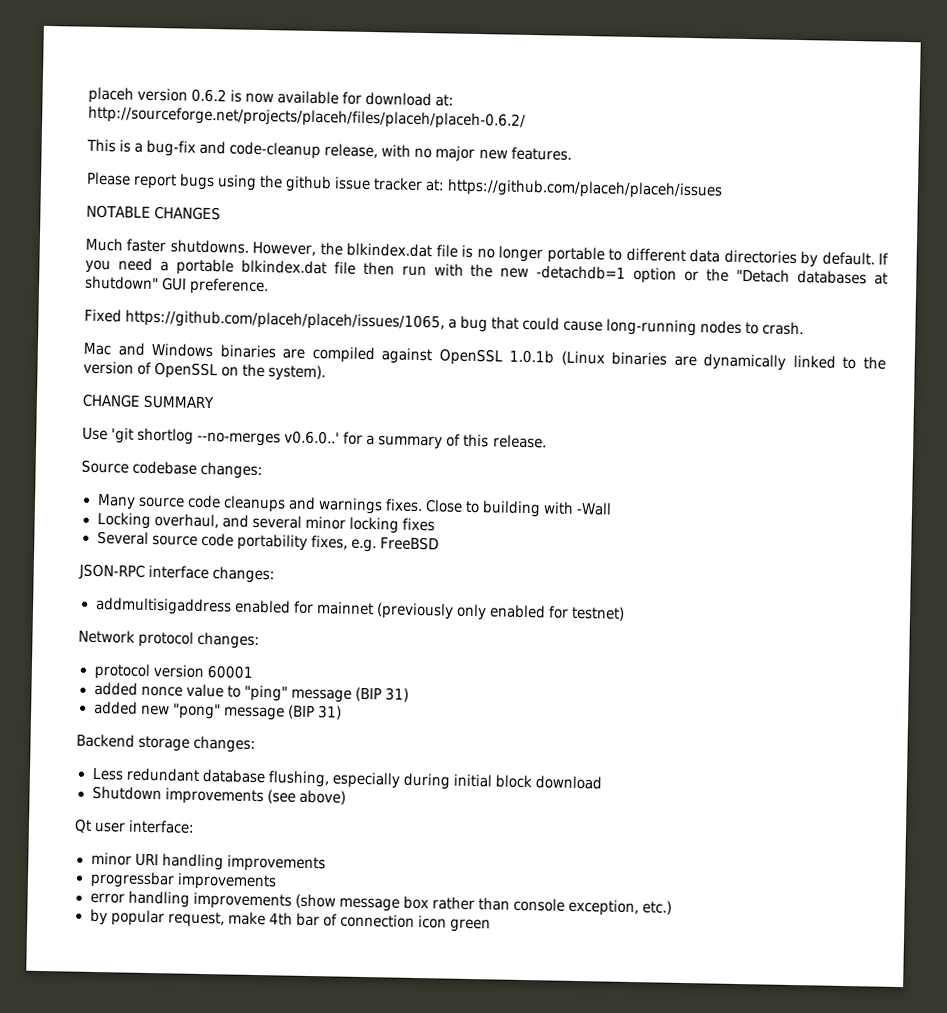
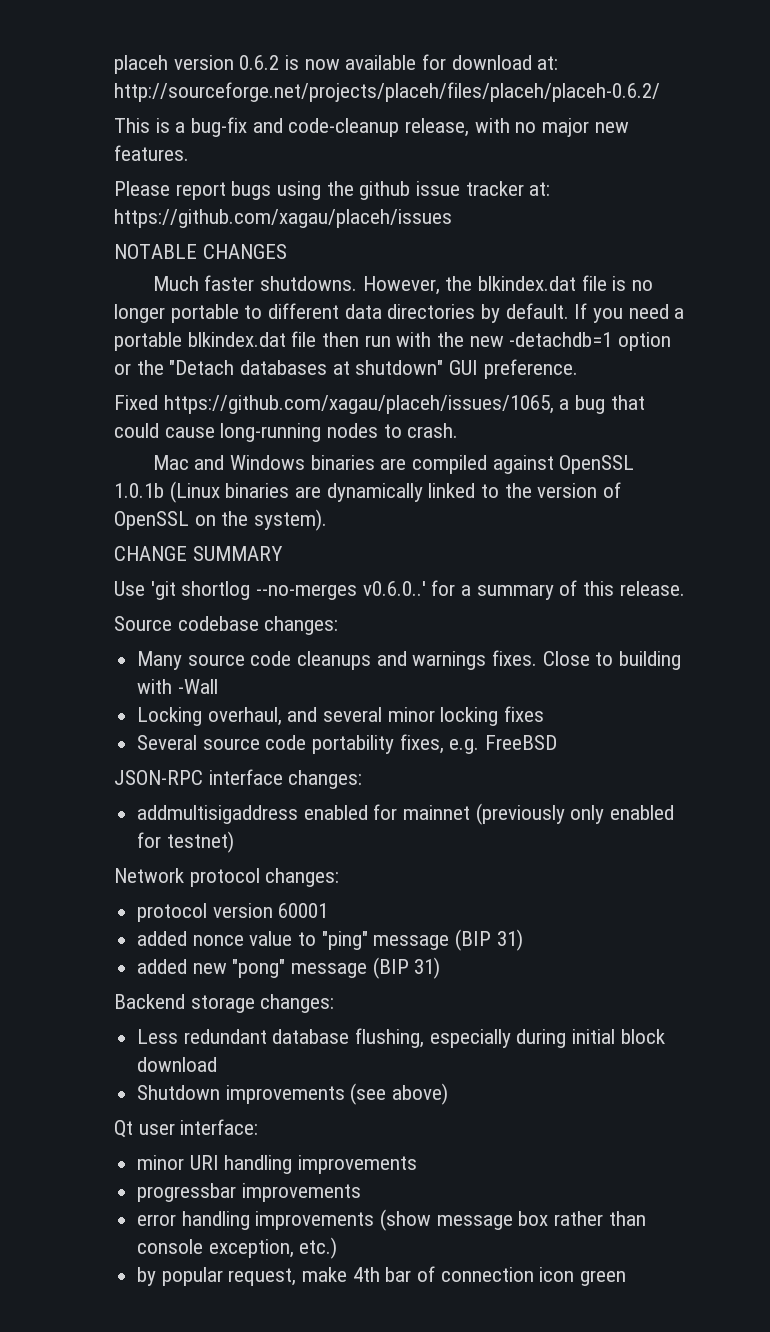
- Please report bugs using the github issue tracker at: https://github.com/placeh/placeh/issues
+ Please report bugs using the github issue tracker at: https://github.com/xagau/placeh/issues
- Fixed https://github.com/placeh/placeh/issues/1065, a bug that could cause long-running nodes to crash.
+ Fixed https://github.com/xagau/placeh/issues/1065, a bug that could cause long-running nodes to crash.

